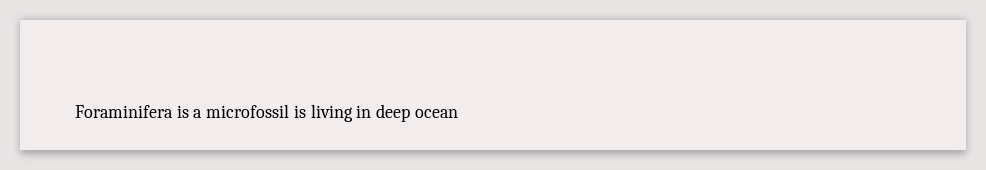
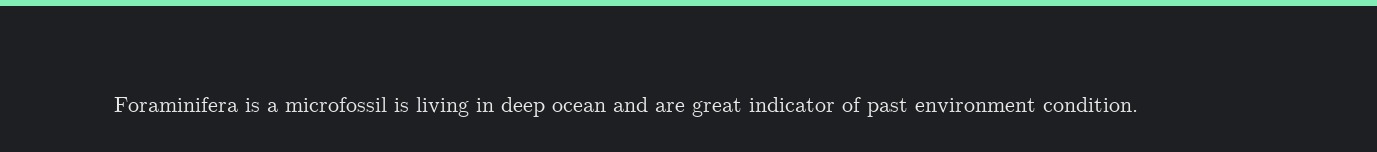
- Foraminifera is a microfossil is living in deep ocean
+ Foraminifera is a microfossil is living in deep ocean and are great indicator of past environment condition.

